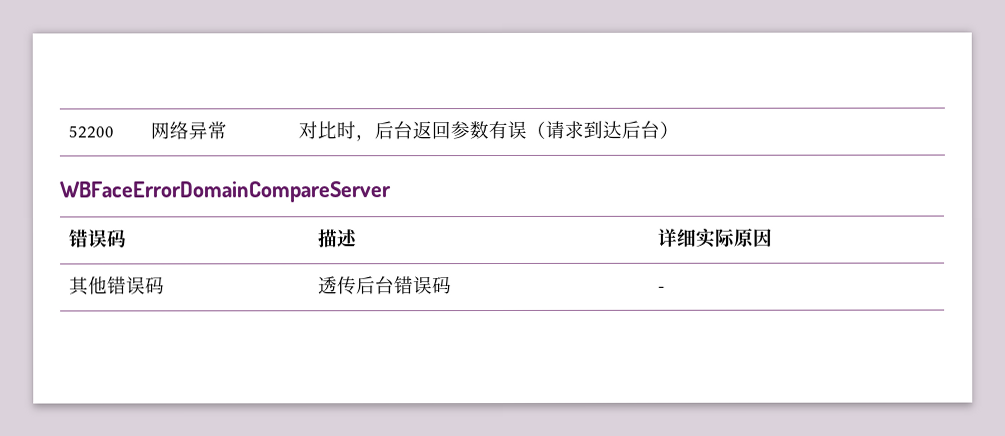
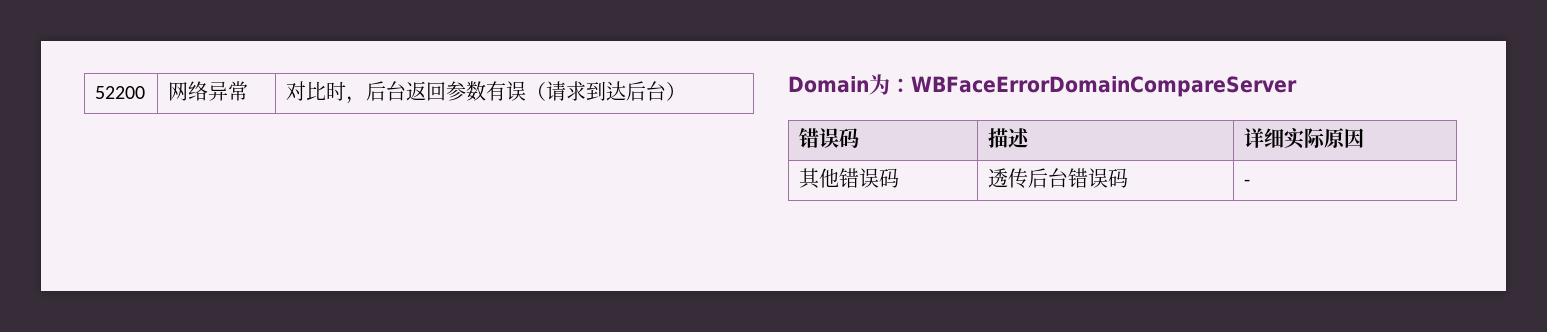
- WBFaceErrorDomainCompareServer
+ Domain为：WBFaceErrorDomainCompareServer

